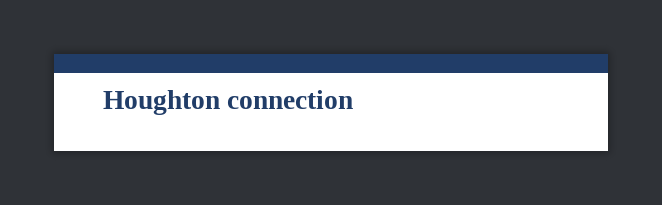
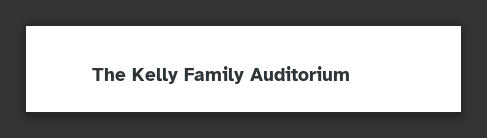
- Houghton connection
+ The Kelly Family Auditorium

